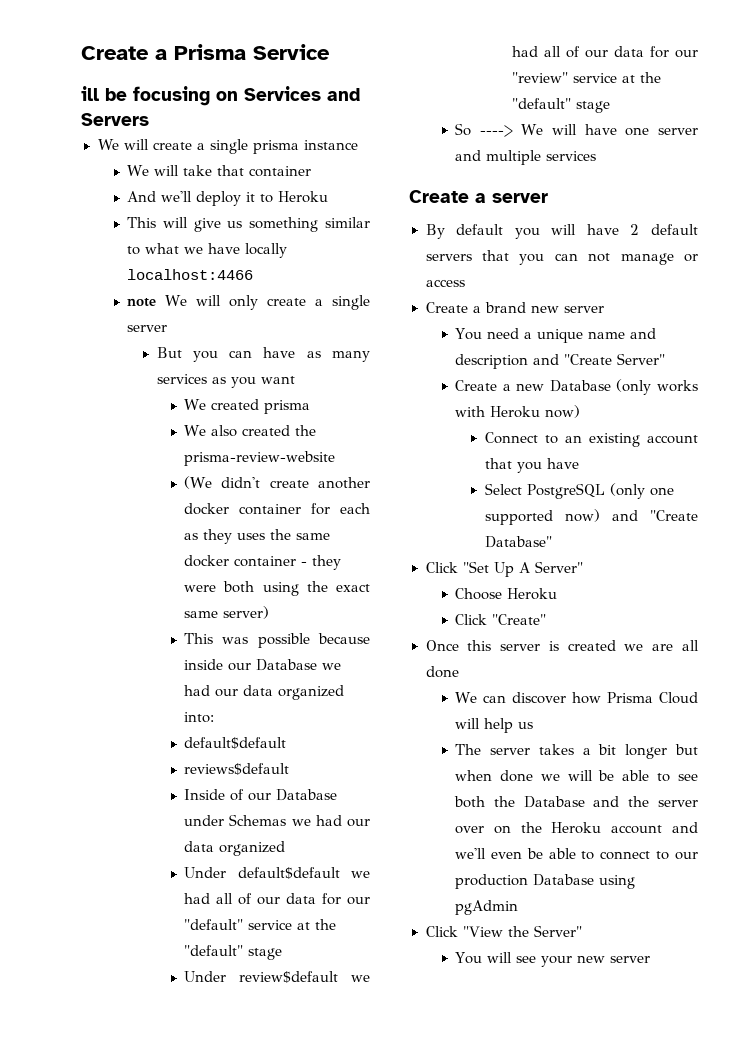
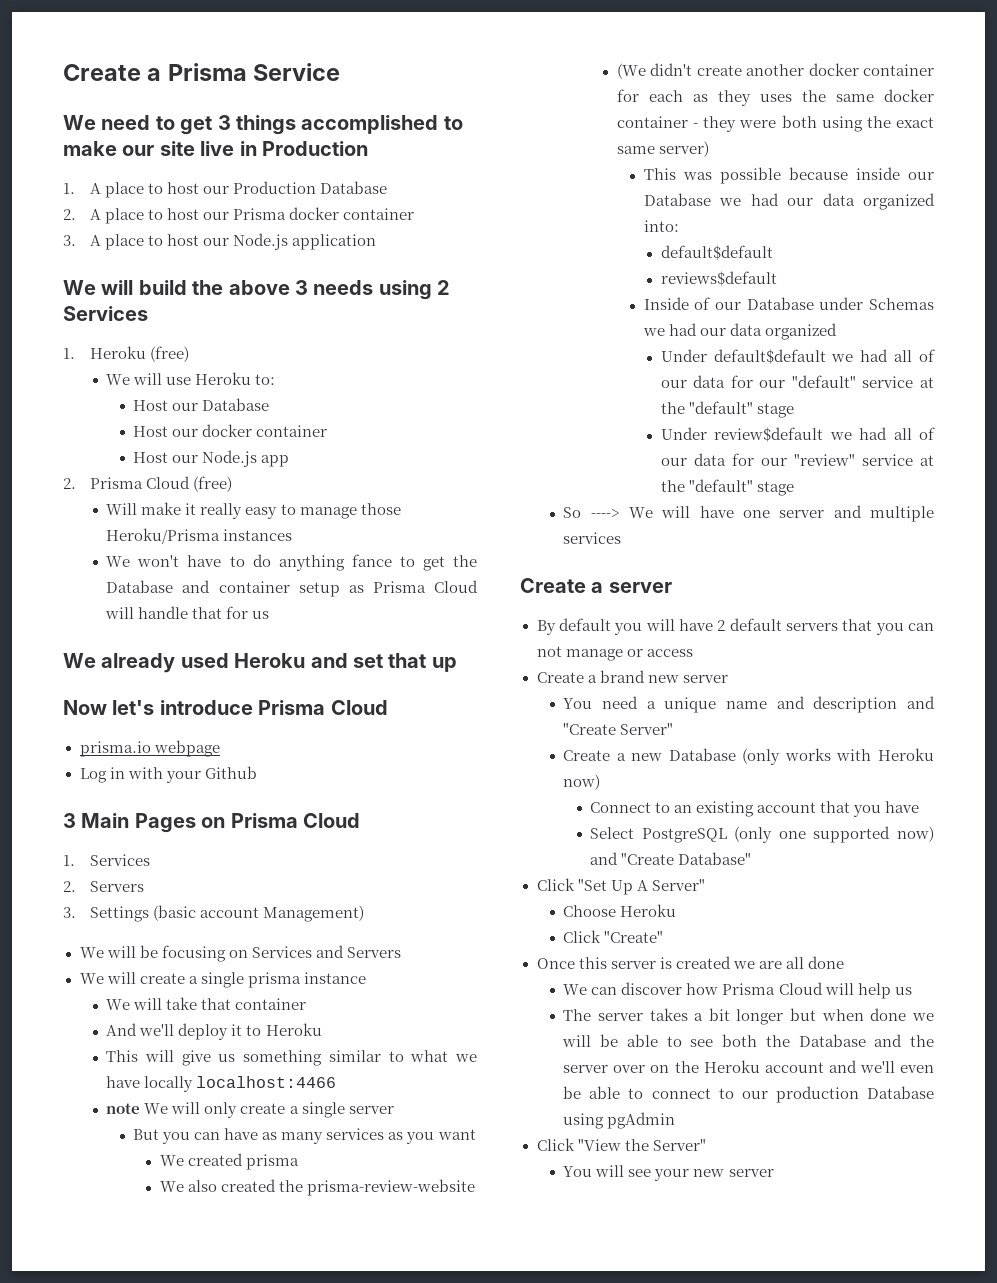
- ill be focusing on Services and Servers
+ We need to get 3 things accomplished to make our site live in Production
+ 1. A place to host our Production Database
+ 2. A place to host our Prisma docker container
+ 3. A place to host our Node.js application
+ We will build the above 3 needs using 2 Services
+ 1. Heroku (free)
+ We will use Heroku to:
+ Host our Database
+ Host our docker container
+ Host our Node.js app
+ 2. Prisma Cloud (free)
+ Will make it really easy to manage those Heroku/Prisma instances
+ We won't have to do anything fance to get the Database and container setup as Prisma Cloud will handle that for us
+ We already used Heroku and set that up
+ Now let's introduce Prisma Cloud
+ prisma.io webpage
+ Log in with your Github
+ 3 Main Pages on Prisma Cloud
+ 1. Services
+ 2. Servers
+ 3. Settings (basic account Management)
+ We will be focusing on Services and Servers

